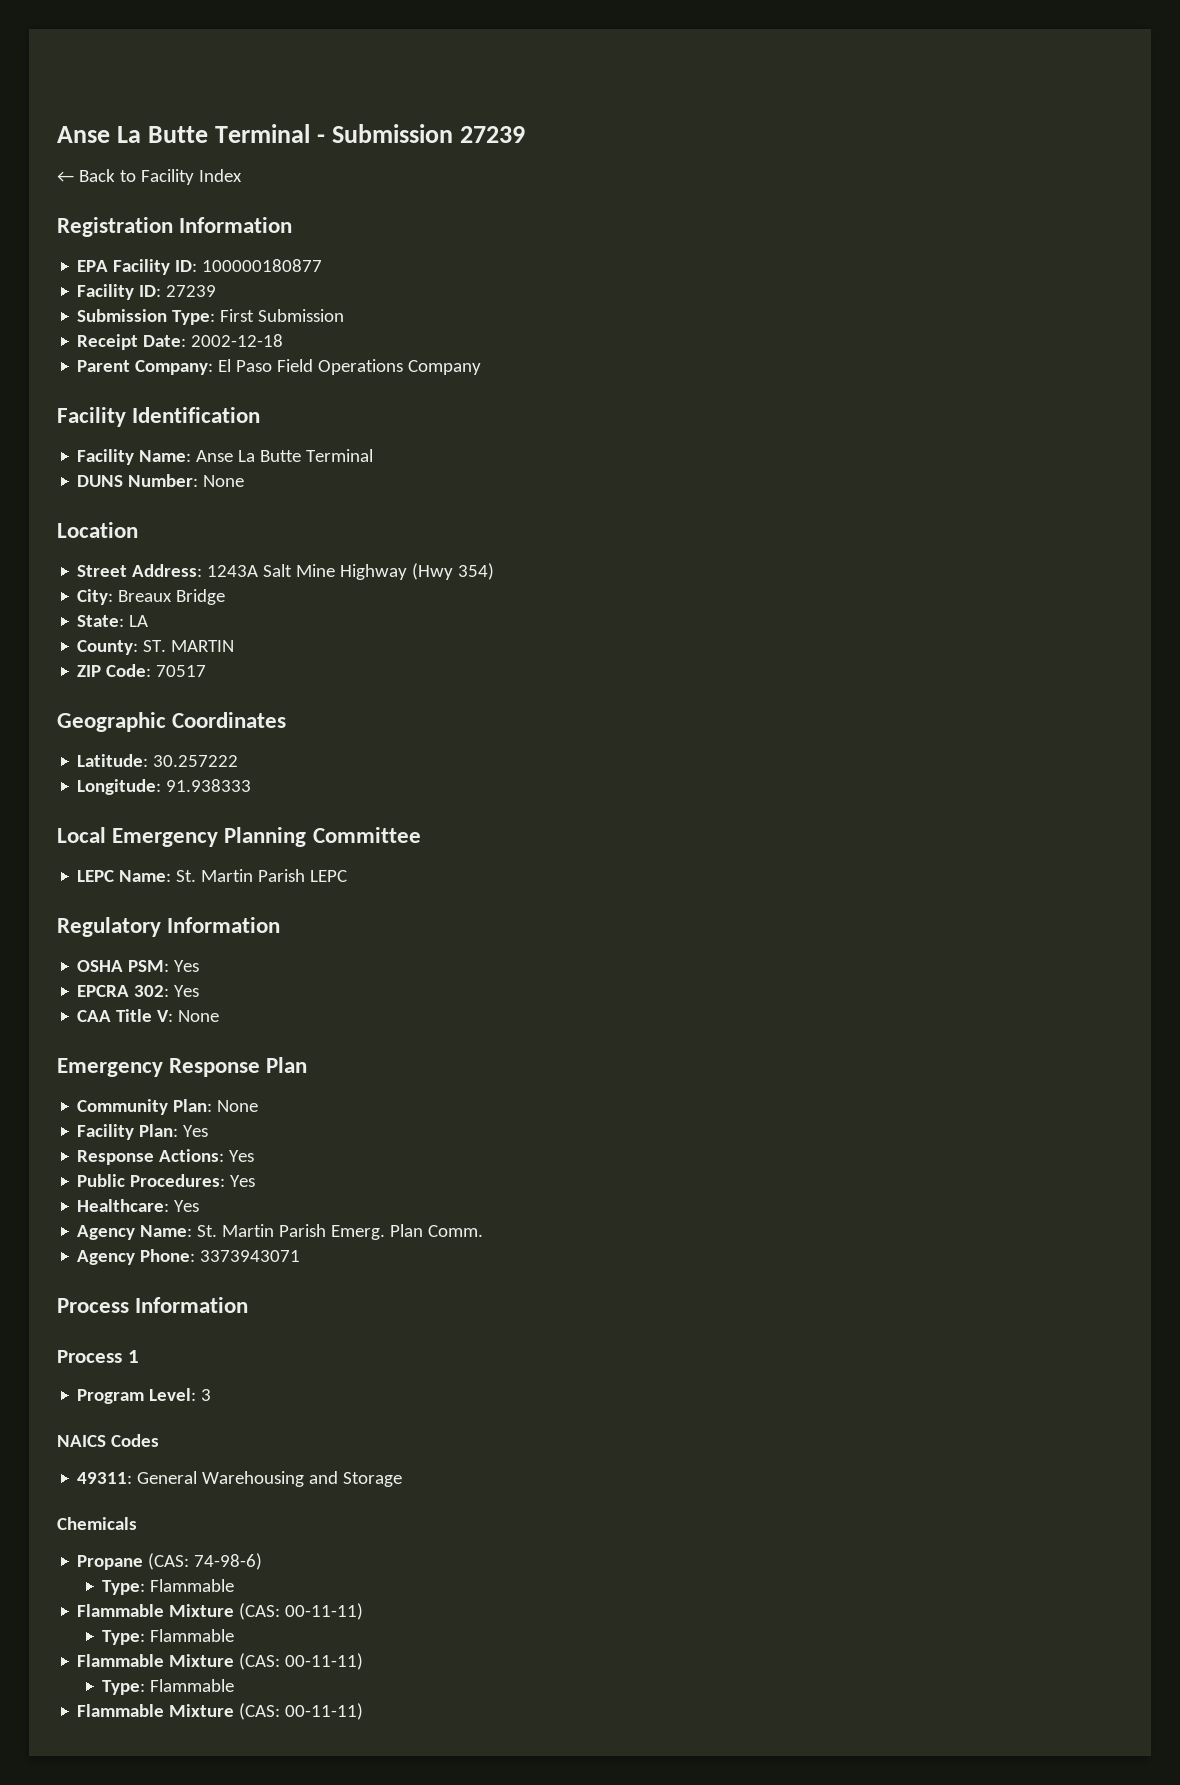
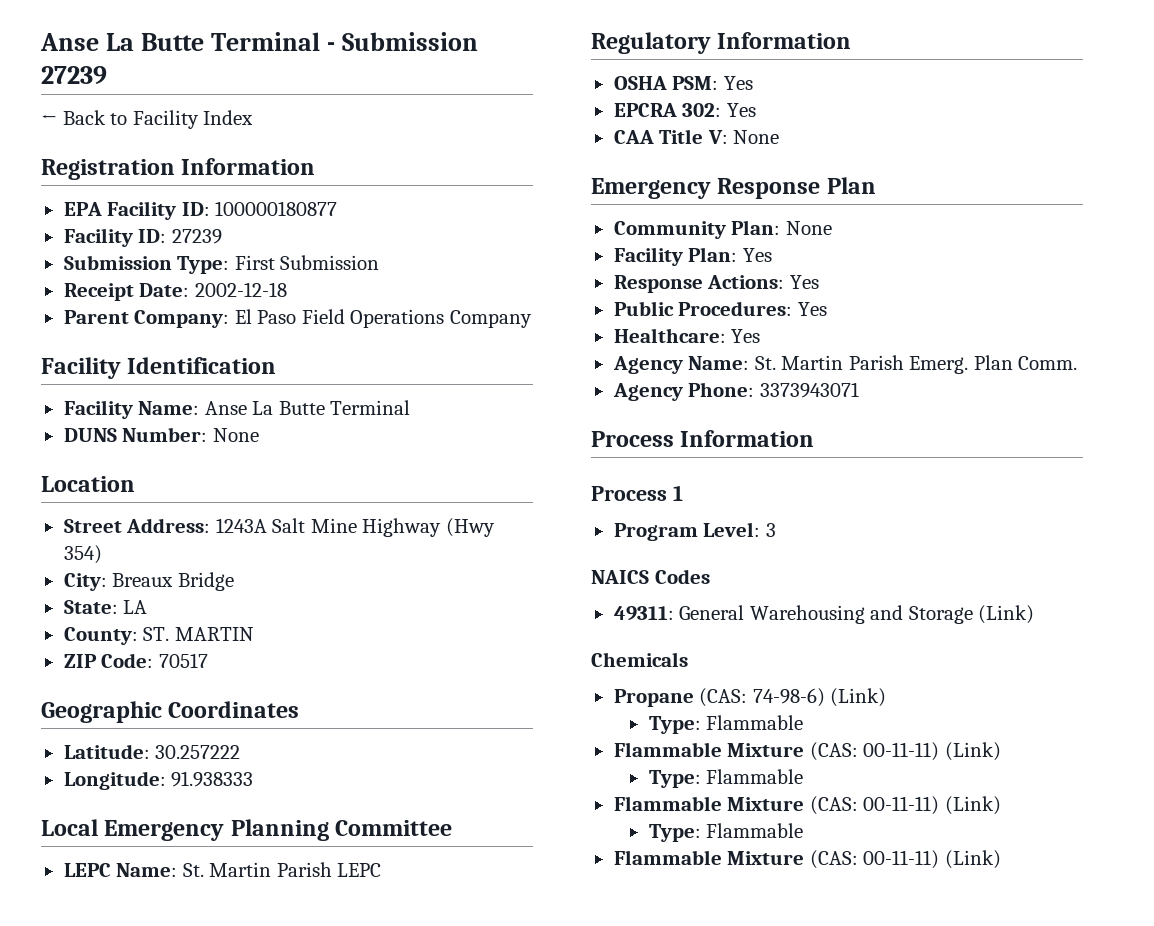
- 49311: General Warehousing and Storage
+ 49311: General Warehousing and Storage (Link)
- Propane (CAS: 74-98-6)
+ Propane (CAS: 74-98-6) (Link)
  Type: Flammable
- Flammable Mixture (CAS: 00-11-11)
+ Flammable Mixture (CAS: 00-11-11) (Link)
  Type: Flammable
- Flammable Mixture (CAS: 00-11-11)
+ Flammable Mixture (CAS: 00-11-11) (Link)
  Type: Flammable
- Flammable Mixture (CAS: 00-11-11)
+ Flammable Mixture (CAS: 00-11-11) (Link)

